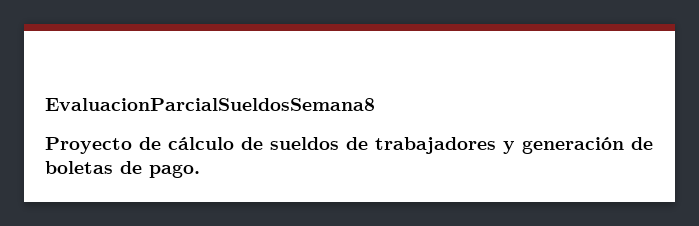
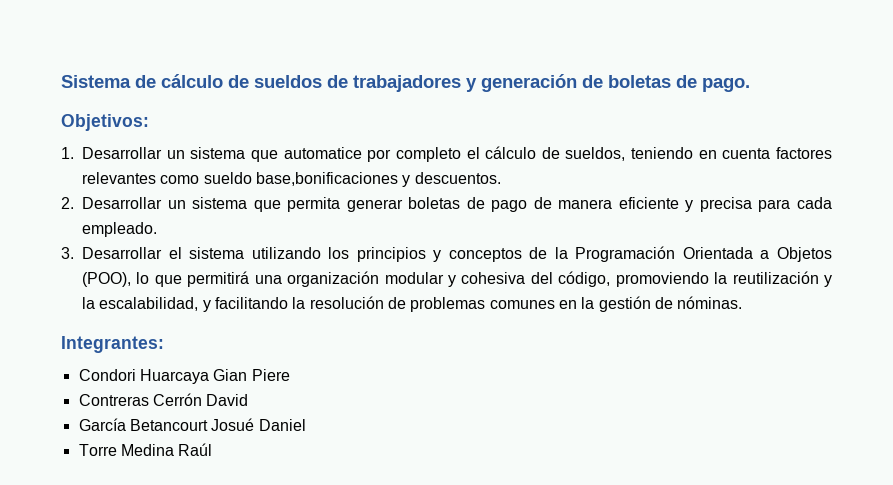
- EvaluacionParcialSueldosSemana8
- Proyecto de cálculo de sueldos de trabajadores y generación de boletas de pago.
+ Sistema de cálculo de sueldos de trabajadores y generación de boletas de pago.
+ Objetivos:
+ 1. Desarrollar un sistema que automatice por completo el cálculo de sueldos, teniendo en cuenta factores relevantes como sueldo base,bonificaciones y descuentos.
+ 2. Desarrollar un sistema que permita generar boletas de pago de manera eficiente y precisa para cada empleado.
+ 3. Desarrollar el sistema utilizando los principios y conceptos de la Programación Orientada a Objetos (POO), lo que permitirá una organización modular y cohesiva del código, promoviendo la reutilización y la escalabilidad, y facilitando la resolución de problemas comunes en la gestión de nóminas.
+ Integrantes:
+ Condori Huarcaya Gian Piere
+ Contreras Cerrón David
+ García Betancourt Josué Daniel
+ Torre Medina Raúl

